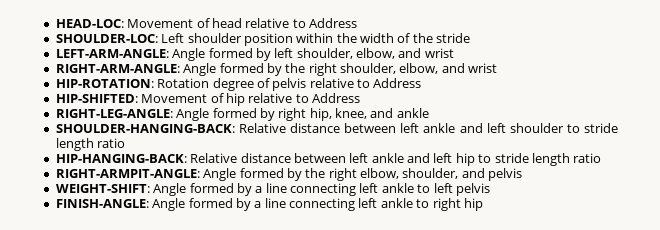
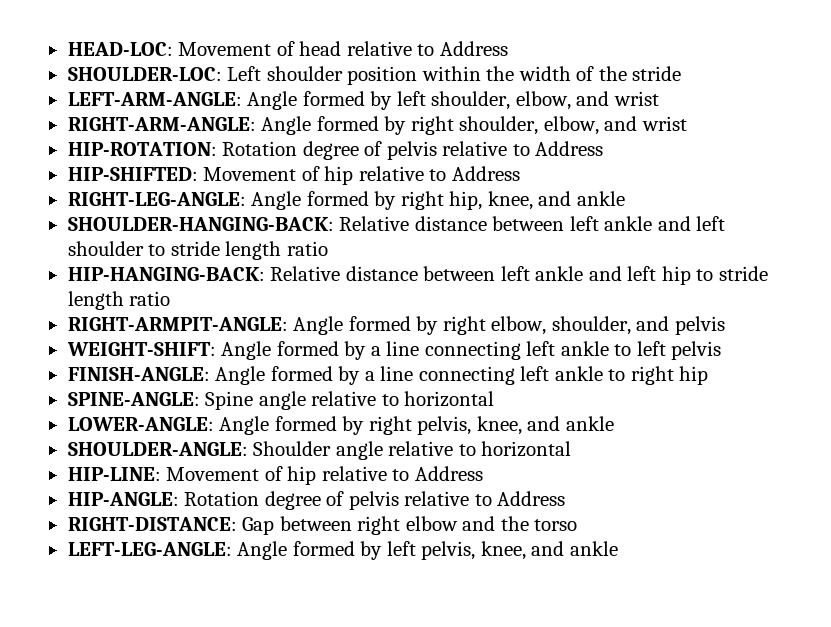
- RIGHT-ARM-ANGLE: Angle formed by the right shoulder, elbow, and wrist
+ RIGHT-ARM-ANGLE: Angle formed by right shoulder, elbow, and wrist
- RIGHT-ARMPIT-ANGLE: Angle formed by the right elbow, shoulder, and pelvis
+ RIGHT-ARMPIT-ANGLE: Angle formed by right elbow, shoulder, and pelvis
+ SPINE-ANGLE: Spine angle relative to horizontal
+ LOWER-ANGLE: Angle formed by right pelvis, knee, and ankle
+ SHOULDER-ANGLE: Shoulder angle relative to horizontal
+ HIP-LINE: Movement of hip relative to Address
+ HIP-ANGLE: Rotation degree of pelvis relative to Address
+ RIGHT-DISTANCE: Gap between right elbow and the torso
+ LEFT-LEG-ANGLE: Angle formed by left pelvis, knee, and ankle

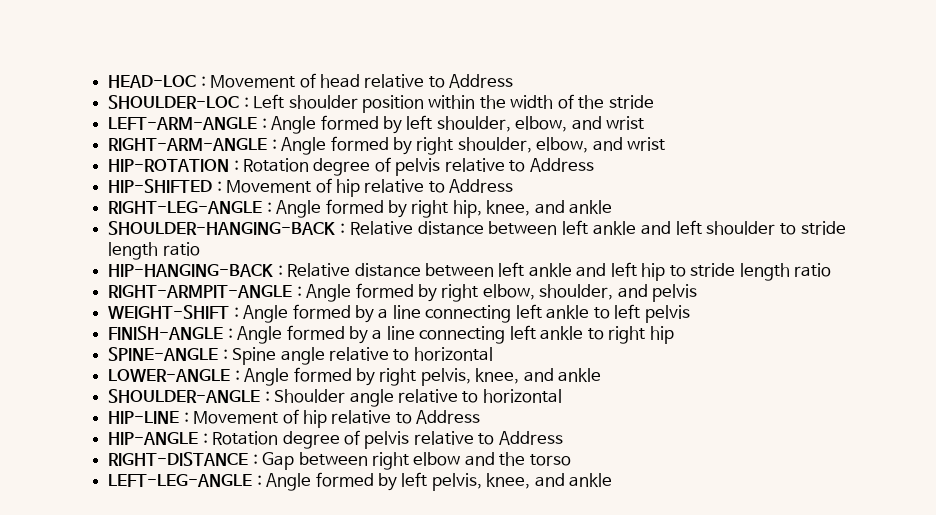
- HEAD-LOC: Movement of head relative to Address
+ HEAD-LOC : Movement of head relative to Address
- SHOULDER-LOC: Left shoulder position within the width of the stride
+ SHOULDER-LOC : Left shoulder position within the width of the stride
- LEFT-ARM-ANGLE: Angle formed by left shoulder, elbow, and wrist
+ LEFT-ARM-ANGLE : Angle formed by left shoulder, elbow, and wrist
- RIGHT-ARM-ANGLE: Angle formed by right shoulder, elbow, and wrist
+ RIGHT-ARM-ANGLE : Angle formed by right shoulder, elbow, and wrist
- HIP-ROTATION: Rotation degree of pelvis relative to Address
- HIP-SHIFTED: Movement of hip relative to Address
- RIGHT-LEG-ANGLE: Angle formed by right hip, knee, and ankle
+ HIP-ROTATION : Rotation degree of pelvis relative to Address
+ HIP-SHIFTED : Movement of hip relative to Address
+ RIGHT-LEG-ANGLE : Angle formed by right hip, knee, and ankle
- SHOULDER-HANGING-BACK: Relative distance between left ankle and left shoulder to stride length ratio
+ SHOULDER-HANGING-BACK : Relative distance between left ankle and left shoulder to stride length ratio
- HIP-HANGING-BACK: Relative distance between left ankle and left hip to stride length ratio
+ HIP-HANGING-BACK : Relative distance between left ankle and left hip to stride length ratio
- RIGHT-ARMPIT-ANGLE: Angle formed by right elbow, shoulder, and pelvis
+ RIGHT-ARMPIT-ANGLE : Angle formed by right elbow, shoulder, and pelvis
- WEIGHT-SHIFT: Angle formed by a line connecting left ankle to left pelvis
+ WEIGHT-SHIFT : Angle formed by a line connecting left ankle to left pelvis
- FINISH-ANGLE: Angle formed by a line connecting left ankle to right hip
+ FINISH-ANGLE : Angle formed by a line connecting left ankle to right hip
- SPINE-ANGLE: Spine angle relative to horizontal
+ SPINE-ANGLE : Spine angle relative to horizontal
- LOWER-ANGLE: Angle formed by right pelvis, knee, and ankle
+ LOWER-ANGLE : Angle formed by right pelvis, knee, and ankle
- SHOULDER-ANGLE: Shoulder angle relative to horizontal
+ SHOULDER-ANGLE : Shoulder angle relative to horizontal
- HIP-LINE: Movement of hip relative to Address
- HIP-ANGLE: Rotation degree of pelvis relative to Address
- RIGHT-DISTANCE: Gap between right elbow and the torso
+ HIP-LINE : Movement of hip relative to Address
+ HIP-ANGLE : Rotation degree of pelvis relative to Address
+ RIGHT-DISTANCE : Gap between right elbow and the torso
- LEFT-LEG-ANGLE: Angle formed by left pelvis, knee, and ankle
+ LEFT-LEG-ANGLE : Angle formed by left pelvis, knee, and ankle

